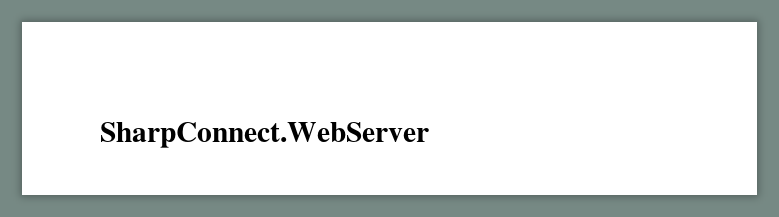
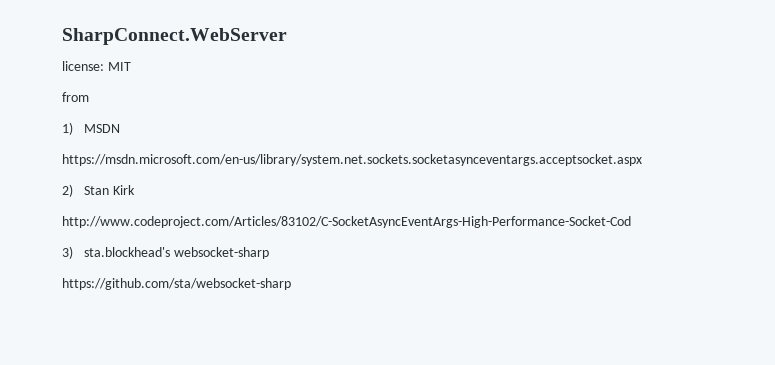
+ license: MIT
+ from
+ 1) MSDN
+ https://msdn.microsoft.com/en-us/library/system.net.sockets.socketasynceventargs.acceptsocket.aspx
+ 2) Stan Kirk
+ http://www.codeproject.com/Articles/83102/C-SocketAsyncEventArgs-High-Performance-Socket-Cod
+ 3) sta.blockhead's websocket-sharp
+ https://github.com/sta/websocket-sharp

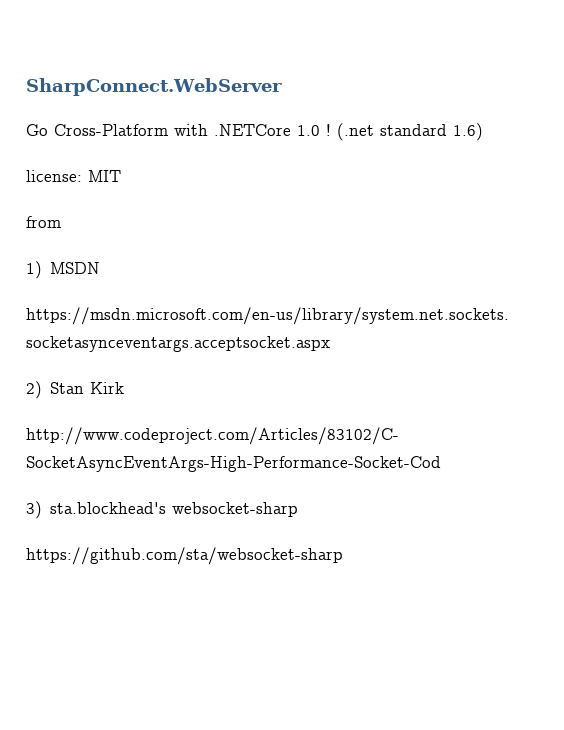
+ Go Cross-Platform with .NETCore 1.0 ! (.net standard 1.6)

